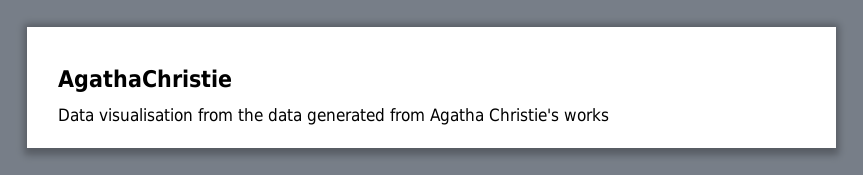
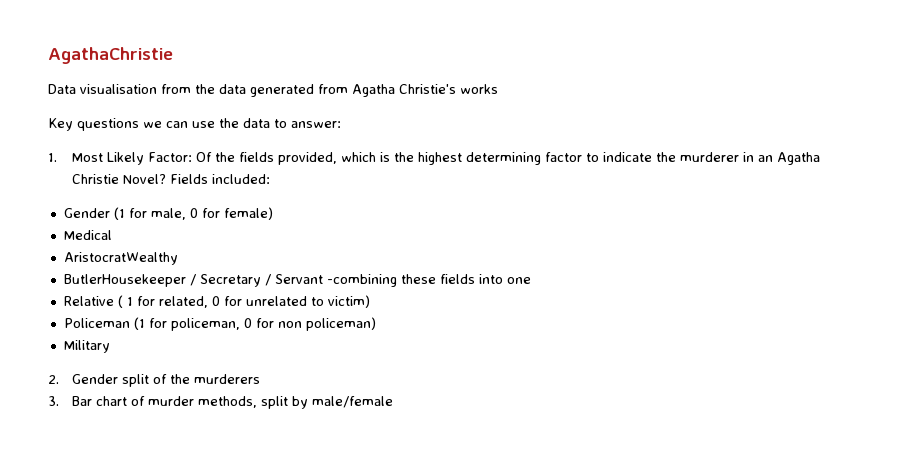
+ Key questions we can use the data to answer:
+ 1. Most Likely Factor: Of the fields provided, which is the highest determining factor to indicate the murderer in an Agatha Christie Novel? Fields included:
+ Gender (1 for male, 0 for female)
+ Medical
+ AristocratWealthy
+ ButlerHousekeeper / Secretary / Servant -combining these fields into one
+ Relative ( 1 for related, 0 for unrelated to victim)
+ Policeman (1 for policeman, 0 for non policeman)
+ Military
+ 2. Gender split of the murderers
+ 3. Bar chart of murder methods, split by male/female

